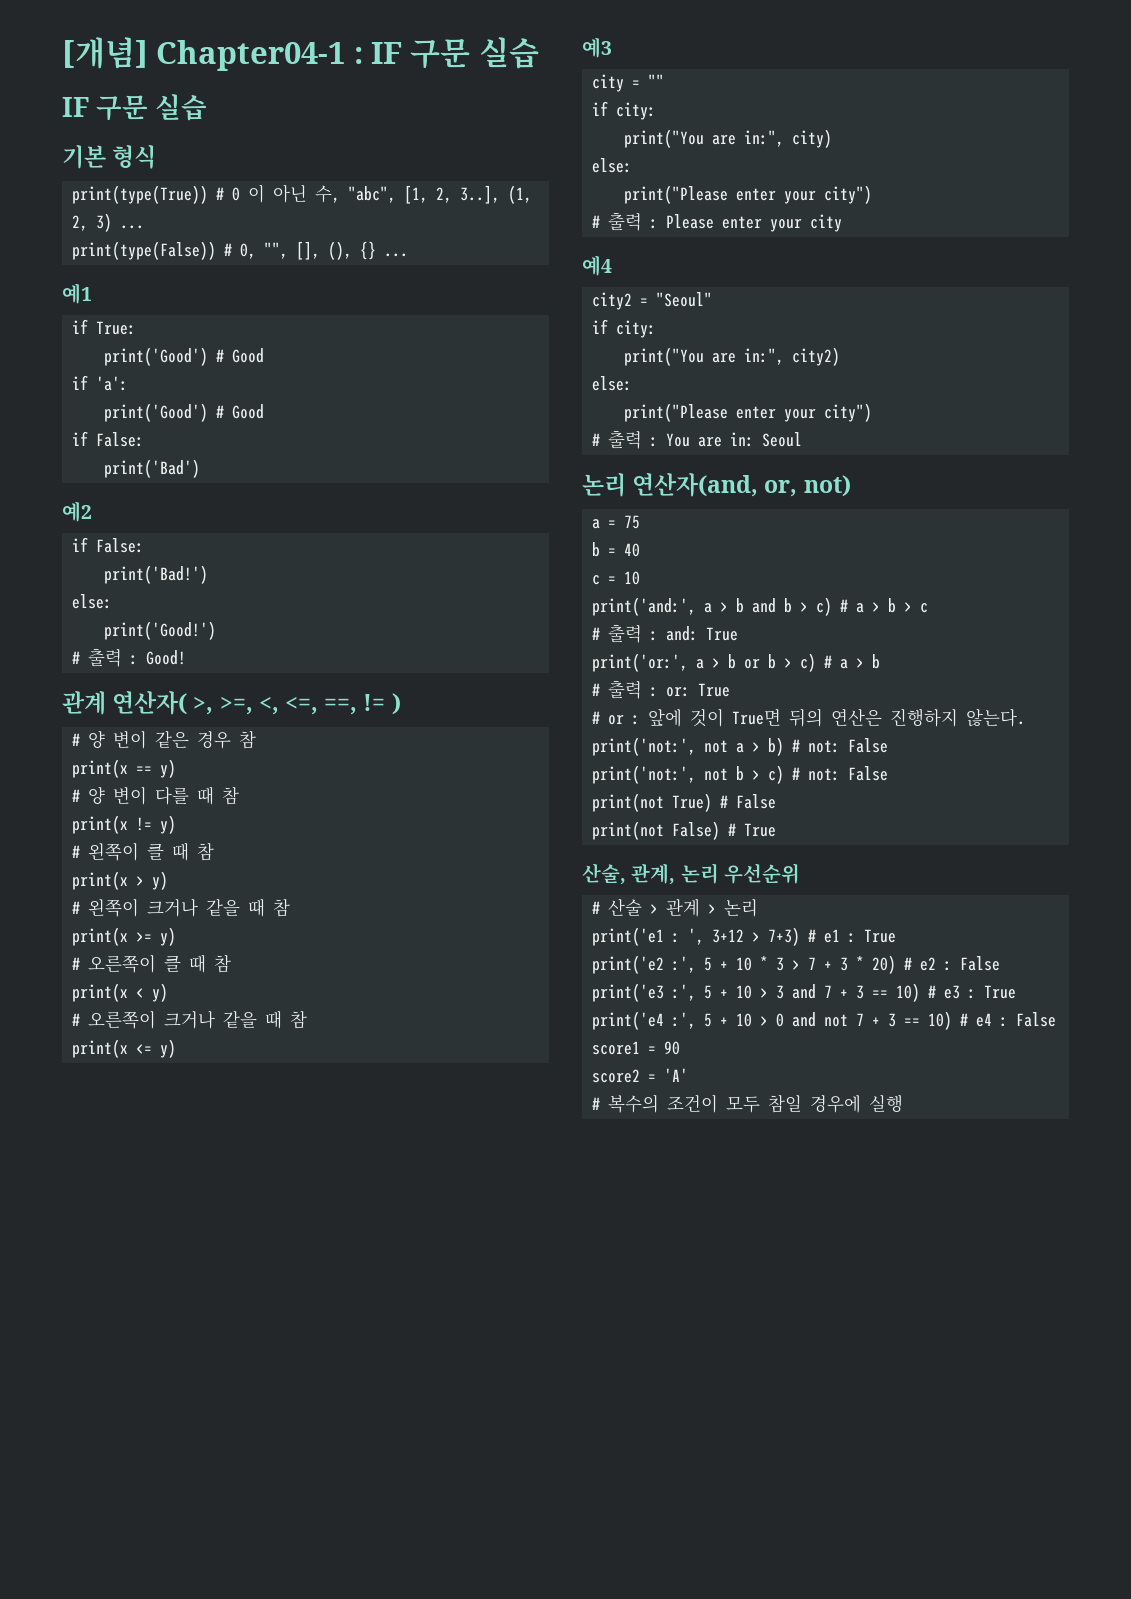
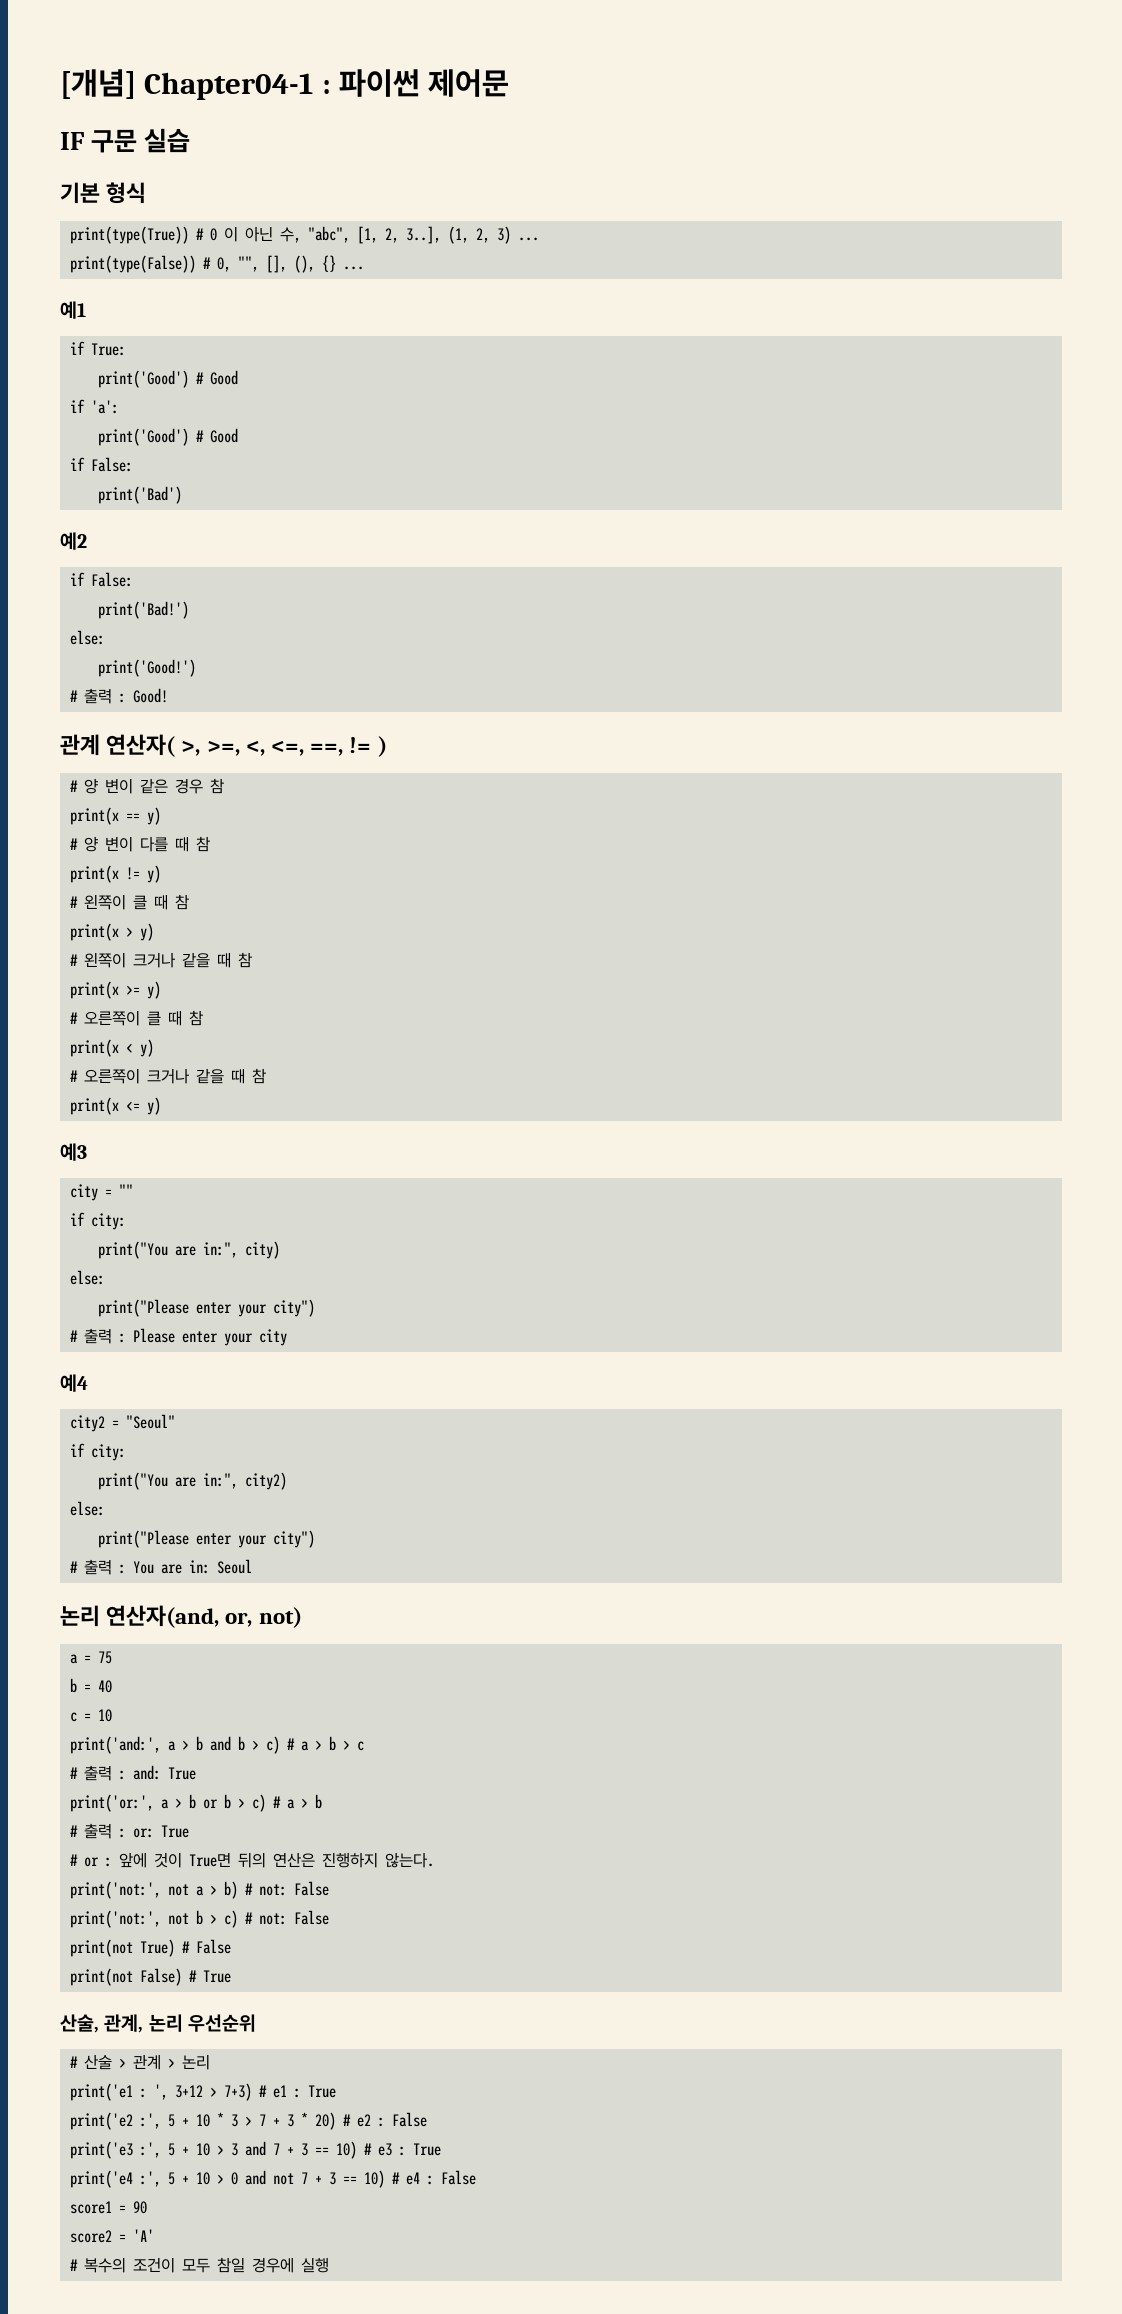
- [개념] Chapter04-1 : IF 구문 실습
+ [개념] Chapter04-1 : 파이썬 제어문

